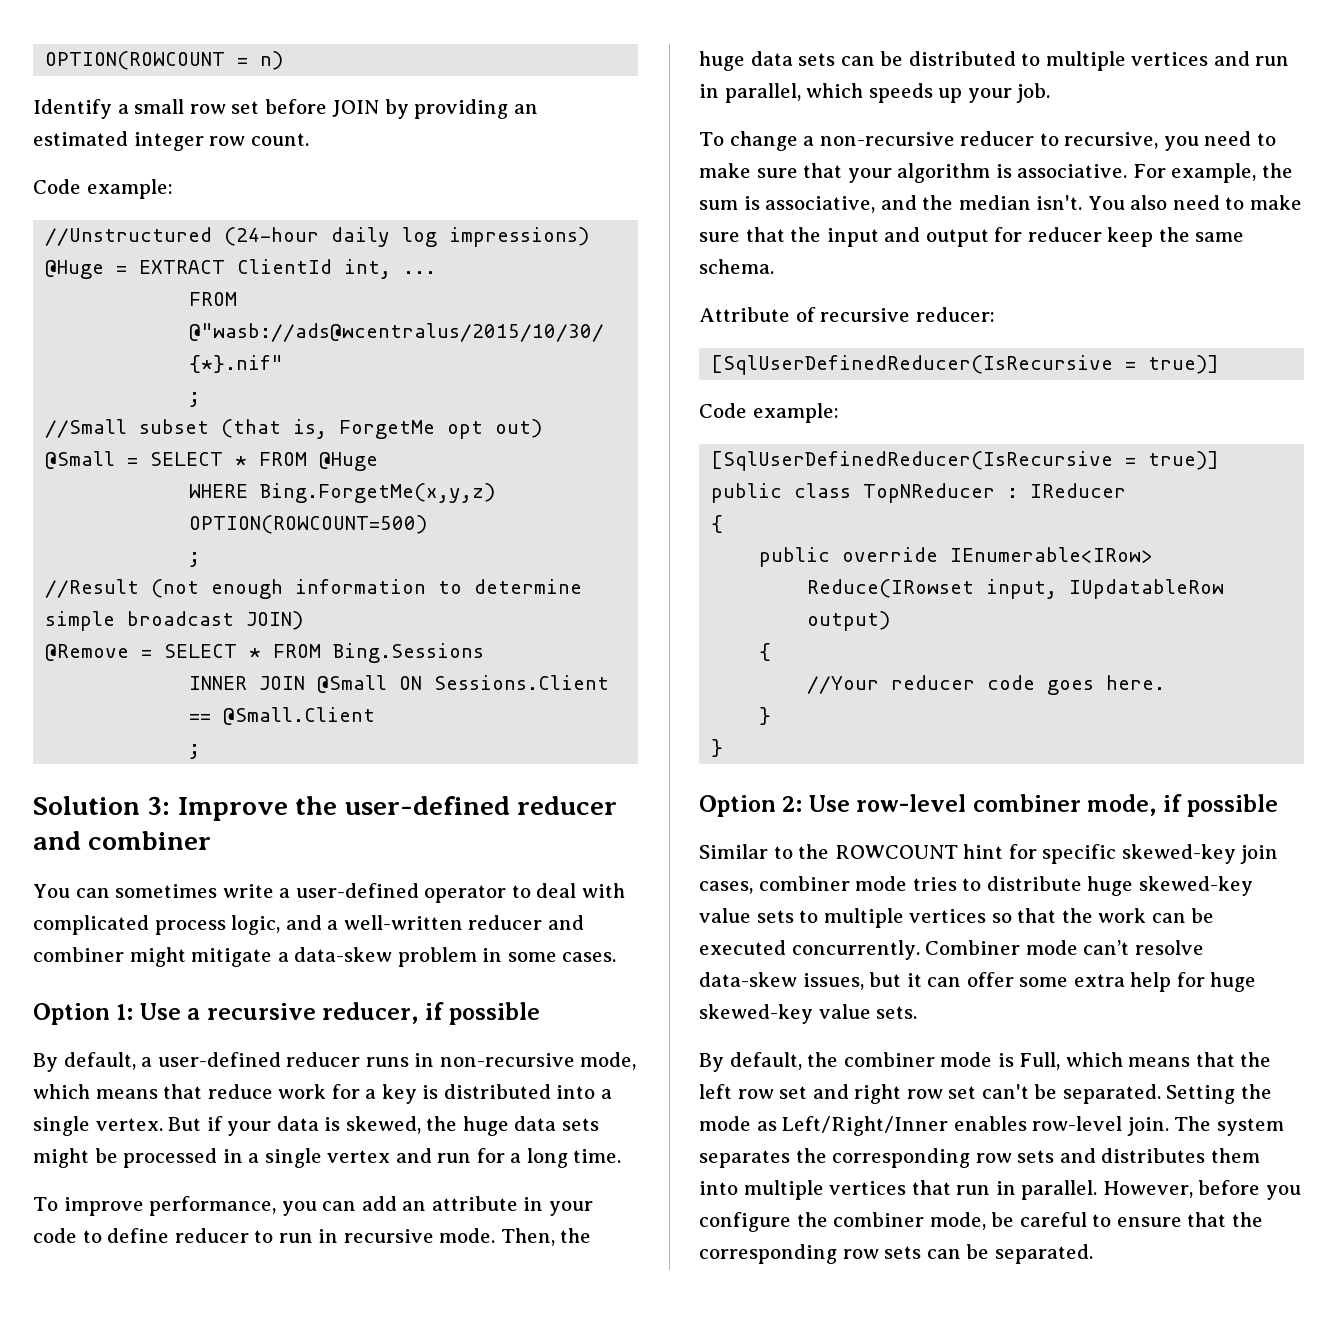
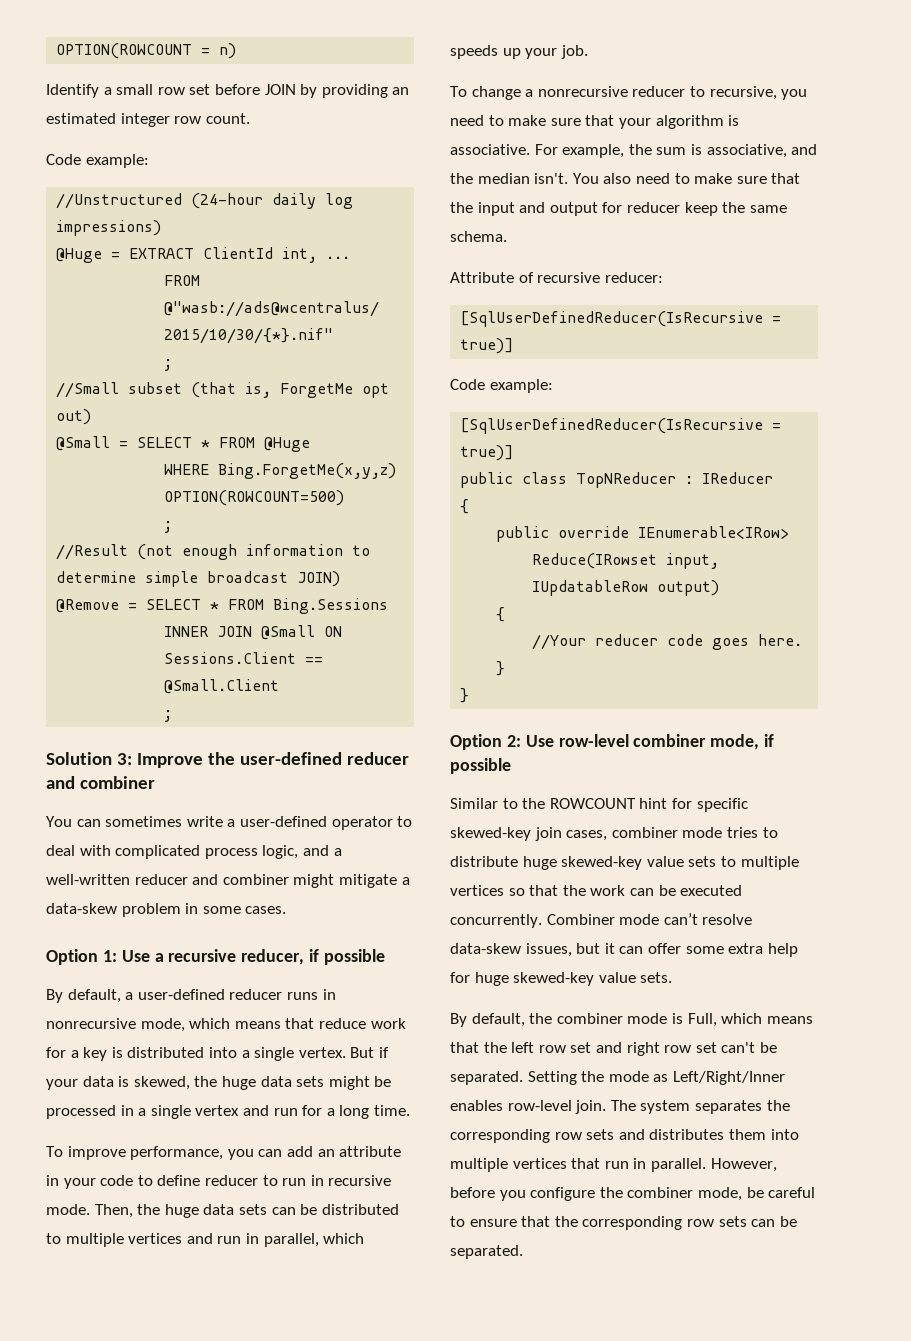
- By default, a user-defined reducer runs in non-recursive mode, which means that reduce work for a key is distributed into a single vertex.
+ By default, a user-defined reducer runs in nonrecursive mode, which means that reduce work for a key is distributed into a single vertex.
- To change a non-recursive reducer to recursive, you need to make sure that your algorithm is associative.
+ To change a nonrecursive reducer to recursive, you need to make sure that your algorithm is associative.

